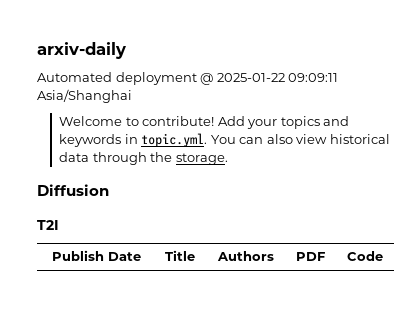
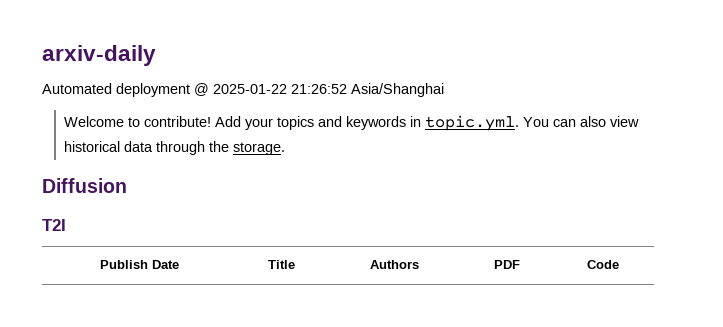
- Automated deployment @ 2025-01-22 09:09:11 Asia/Shanghai
+ Automated deployment @ 2025-01-22 21:26:52 Asia/Shanghai

